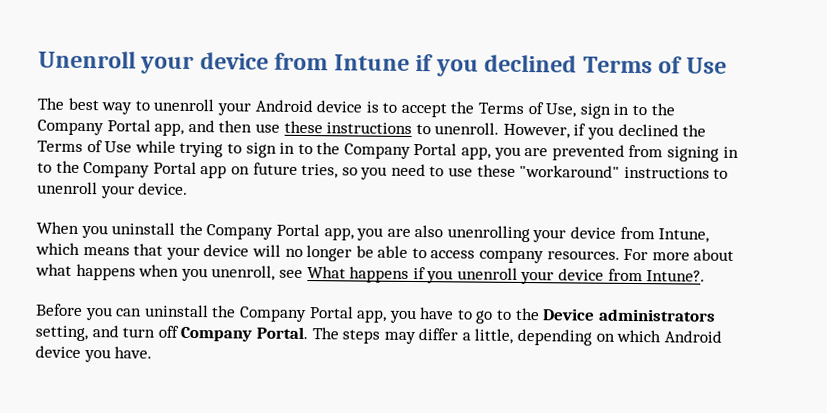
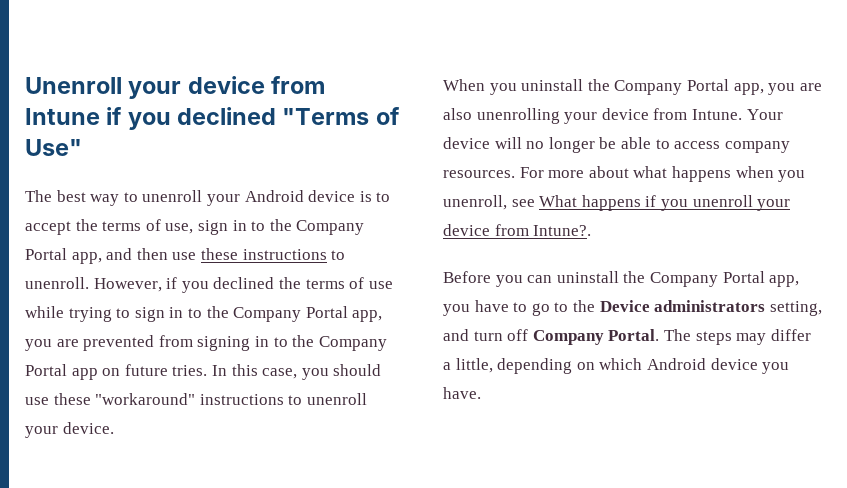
- Unenroll your device from Intune if you declined Terms of Use
+ Unenroll your device from Intune if you declined "Terms of Use"
- The best way to unenroll your Android device is to accept the Terms of Use, sign in to the Company Portal app, and then use these instructions to unenroll.
+ The best way to unenroll your Android device is to accept the terms of use, sign in to the Company Portal app, and then use these instructions to unenroll.
- However, if you declined the Terms of Use while trying to sign in to the Company Portal app, you are prevented from signing in to the Company Portal app on future tries, so you need to use these "workaround" instructions to unenroll your device.
+ However, if you declined the terms of use while trying to sign in to the Company Portal app, you are prevented from signing in to the Company Portal app on future tries. In this case, you should use these "workaround" instructions to unenroll your device.
- When you uninstall the Company Portal app, you are also unenrolling your device from Intune, which means that your device will no longer be able to access company resources.
+ When you uninstall the Company Portal app, you are also unenrolling your device from Intune. Your device will no longer be able to access company resources.

